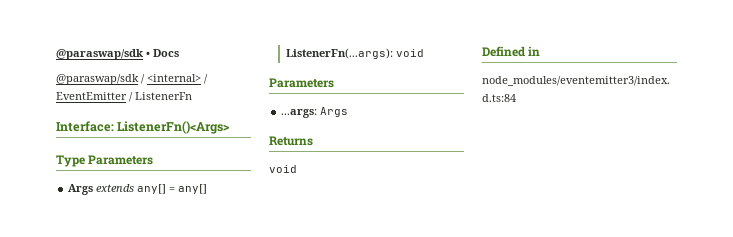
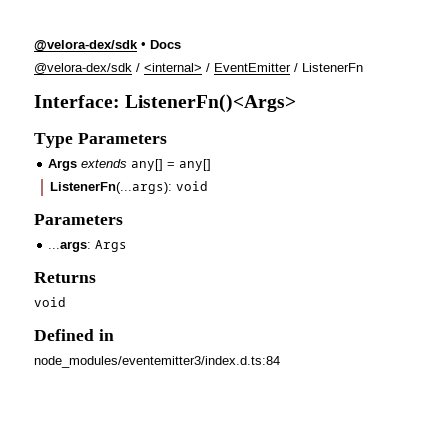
- @paraswap/sdk • Docs
+ @velora-dex/sdk • Docs
- @paraswap/sdk / <internal> / EventEmitter / ListenerFn
+ @velora-dex/sdk / <internal> / EventEmitter / ListenerFn

